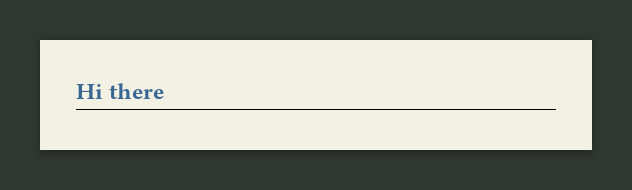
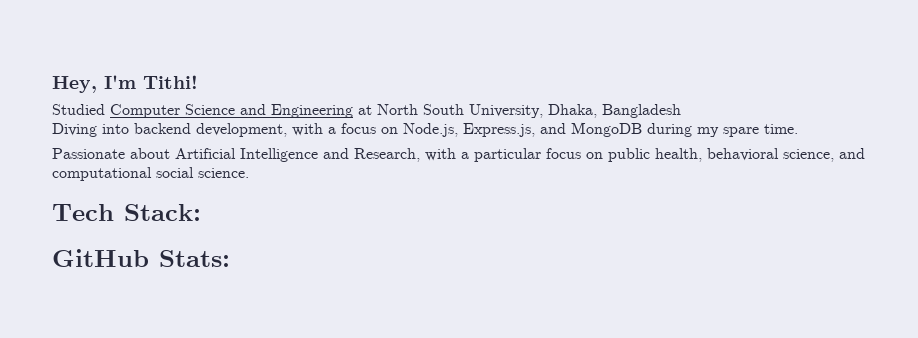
- Hi there
+ Hey, I'm Tithi!
+ Studied Computer Science and Engineering at North South University, Dhaka, Bangladesh
+ Diving into backend development, with a focus on Node.js, Express.js, and MongoDB during my spare time.
+ Passionate about Artificial Intelligence and Research, with a particular focus on public health, behavioral science, and computational social science.
+ Tech Stack:
+ GitHub Stats:

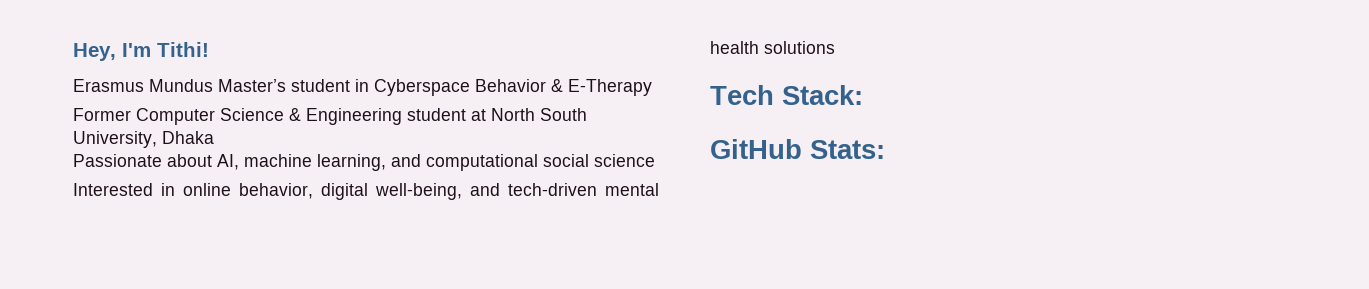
- Studied Computer Science and Engineering at North South University, Dhaka, Bangladesh
- Diving into backend development, with a focus on Node.js, Express.js, and MongoDB during my spare time.
- Passionate about Artificial Intelligence and Research, with a particular focus on public health, behavioral science, and computational social science.
+ Erasmus Mundus Master’s student in Cyberspace Behavior & E-Therapy
+ Former Computer Science & Engineering student at North South University, Dhaka
+ Passionate about AI, machine learning, and computational social science
+ Interested in online behavior, digital well-being, and tech-driven mental health solutions

